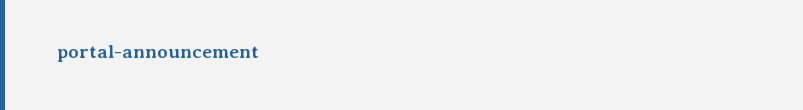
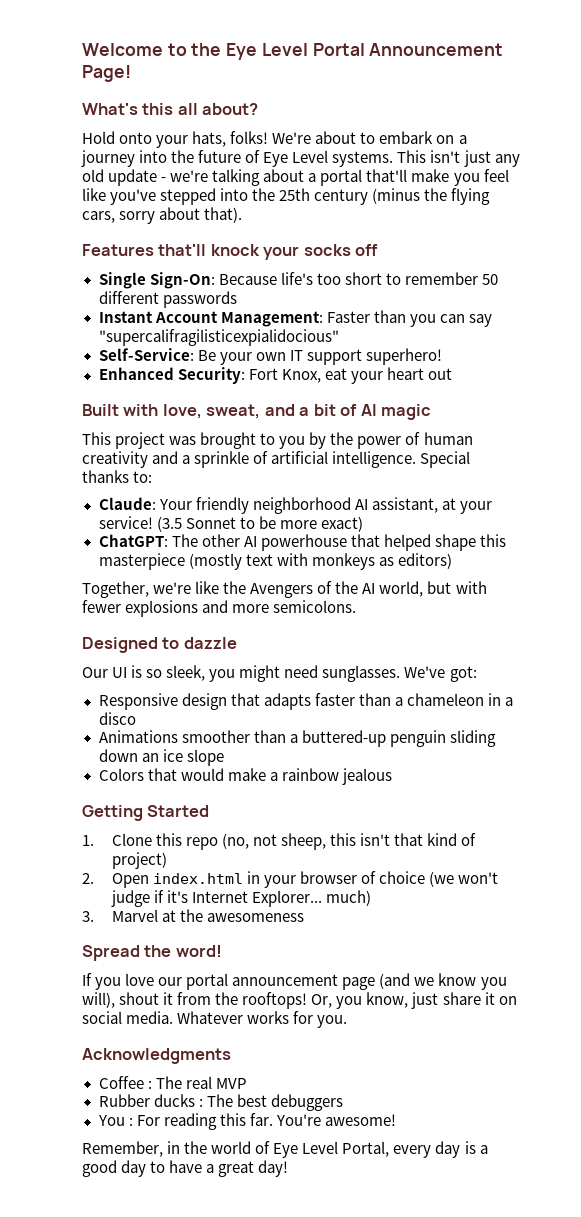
- portal-announcement
+ Welcome to the Eye Level Portal Announcement Page!
+ What's this all about?
+ Hold onto your hats, folks! We're about to embark on a journey into the future of Eye Level systems. This isn't just any old update - we're talking about a portal that'll make you feel like you've stepped into the 25th century (minus the flying cars, sorry about that).
+ Features that'll knock your socks off
+ Single Sign-On: Because life's too short to remember 50 different passwords
+ Instant Account Management: Faster than you can say "supercalifragilisticexpialidocious"
+ Self-Service: Be your own IT support superhero!
+ Enhanced Security: Fort Knox, eat your heart out
+ Built with love, sweat, and a bit of AI magic
+ This project was brought to you by the power of human creativity and a sprinkle of artificial intelligence. Special thanks to:
+ Claude: Your friendly neighborhood AI assistant, at your service! (3.5 Sonnet to be more exact)
+ ChatGPT: The other AI powerhouse that helped shape this masterpiece (mostly text with monkeys as editors)
+ Together, we're like the Avengers of the AI world, but with fewer explosions and more semicolons.
+ Designed to dazzle
+ Our UI is so sleek, you might need sunglasses. We've got:
+ Responsive design that adapts faster than a chameleon in a disco
+ Animations smoother than a buttered-up penguin sliding down an ice slope
+ Colors that would make a rainbow jealous
+ Getting Started
+ 1. Clone this repo (no, not sheep, this isn't that kind of project)
+ 2. Open index.html in your browser of choice (we won't judge if it's Internet Explorer... much)
+ 3. Marvel at the awesomeness
+ Spread the word!
+ If you love our portal announcement page (and we know you will), shout it from the rooftops! Or, you know, just share it on social media. Whatever works for you.
+ Acknowledgments
+ Coffee : The real MVP
+ Rubber ducks : The best debuggers
+ You : For reading this far. You're awesome!
+ Remember, in the world of Eye Level Portal, every day is a good day to have a great day!

